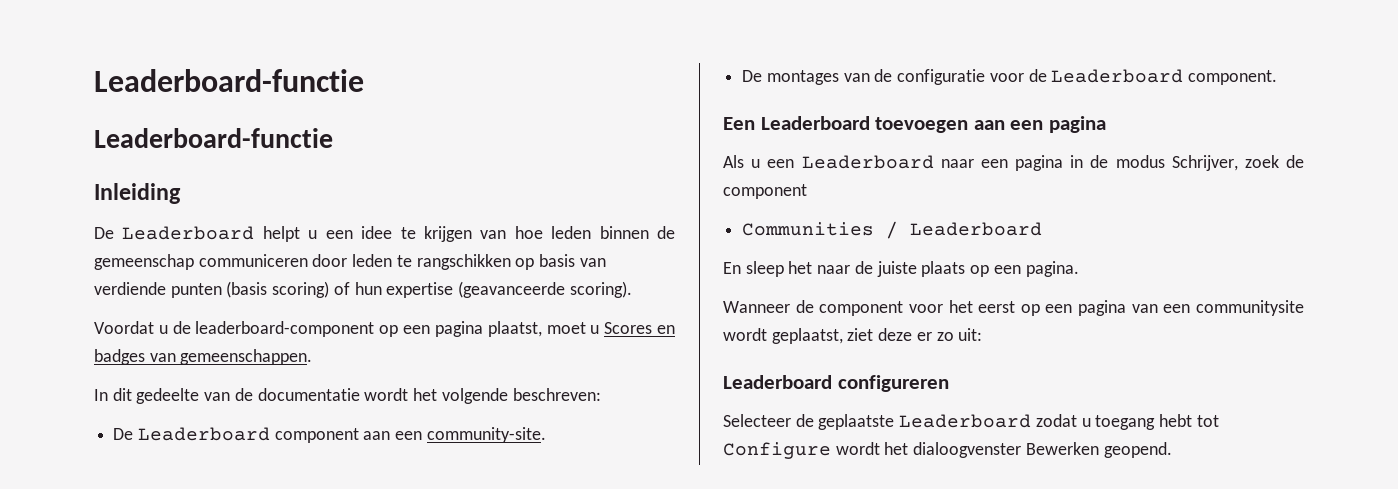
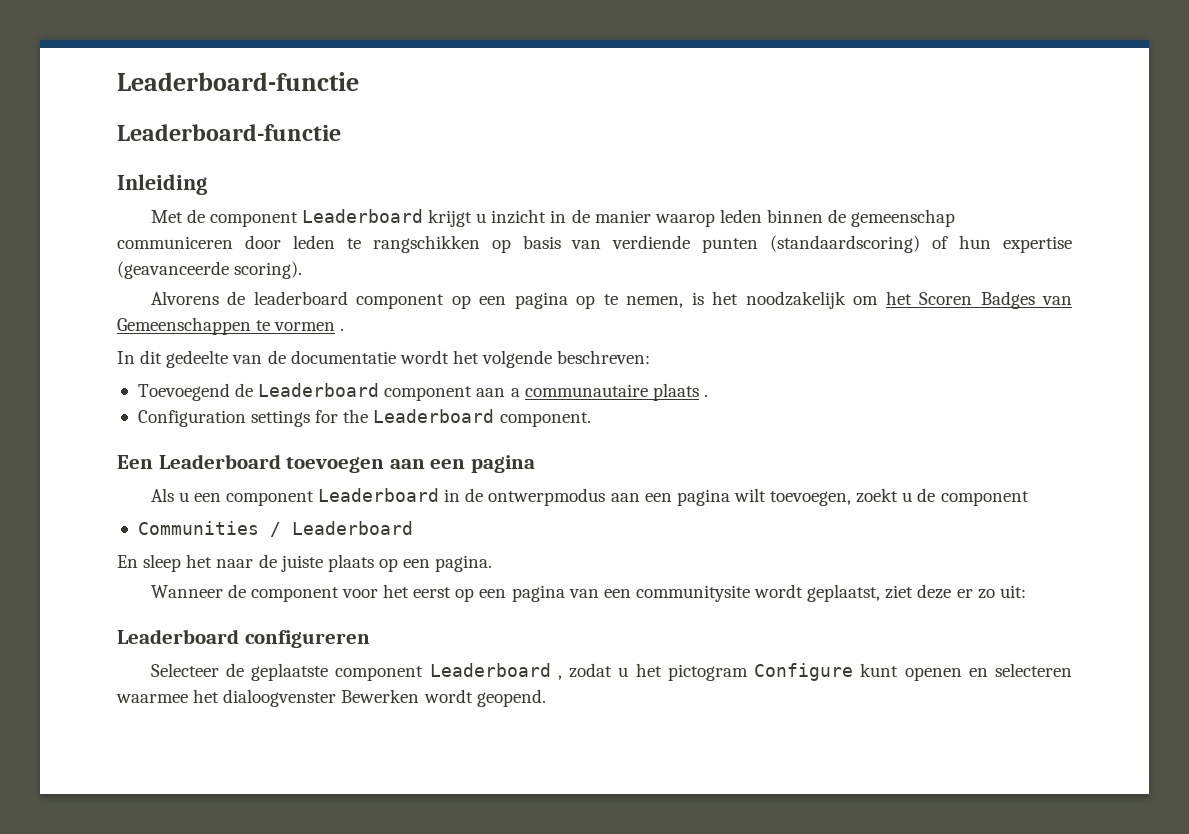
- De Leaderboard helpt u een idee te krijgen van hoe leden binnen de gemeenschap communiceren door leden te rangschikken op basis van verdiende punten (basis scoring) of hun expertise (geavanceerde scoring).
+ Met de component Leaderboard krijgt u inzicht in de manier waarop leden binnen de gemeenschap communiceren door leden te rangschikken op basis van verdiende punten (standaardscoring) of hun expertise (geavanceerde scoring).
- Voordat u de leaderboard-component op een pagina plaatst, moet u Scores en badges van gemeenschappen.
+ Alvorens de leaderboard component op een pagina op te nemen, is het noodzakelijk om het Scoren Badges van Gemeenschappen te vormen .
- De Leaderboard component aan een community-site.
- De montages van de configuratie voor de Leaderboard component.
+ Toevoegend de Leaderboard component aan a communautaire plaats .
+ Configuration settings for the Leaderboard component.
- Als u een Leaderboard naar een pagina in de modus Schrijver, zoek de component
+ Als u een component Leaderboard in de ontwerpmodus aan een pagina wilt toevoegen, zoekt u de component
- Selecteer de geplaatste Leaderboard zodat u toegang hebt tot Configure wordt het dialoogvenster Bewerken geopend.
+ Selecteer de geplaatste component Leaderboard , zodat u het pictogram Configure kunt openen en selecteren waarmee het dialoogvenster Bewerken wordt geopend.

